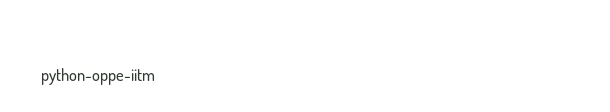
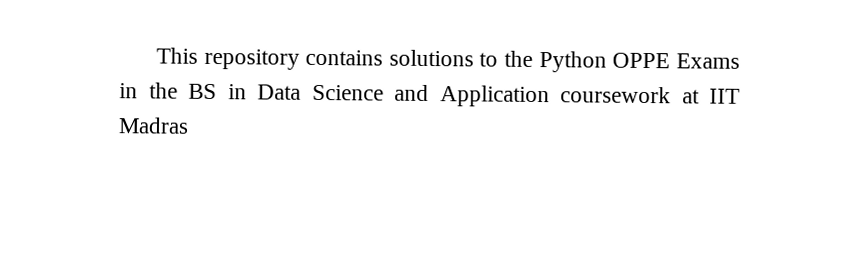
- python-oppe-iitm
+ This repository contains solutions to the Python OPPE Exams in the BS in Data Science and Application coursework at IIT Madras

